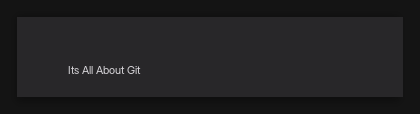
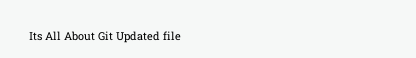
- Its All About Git
+ Its All About Git Updated file

